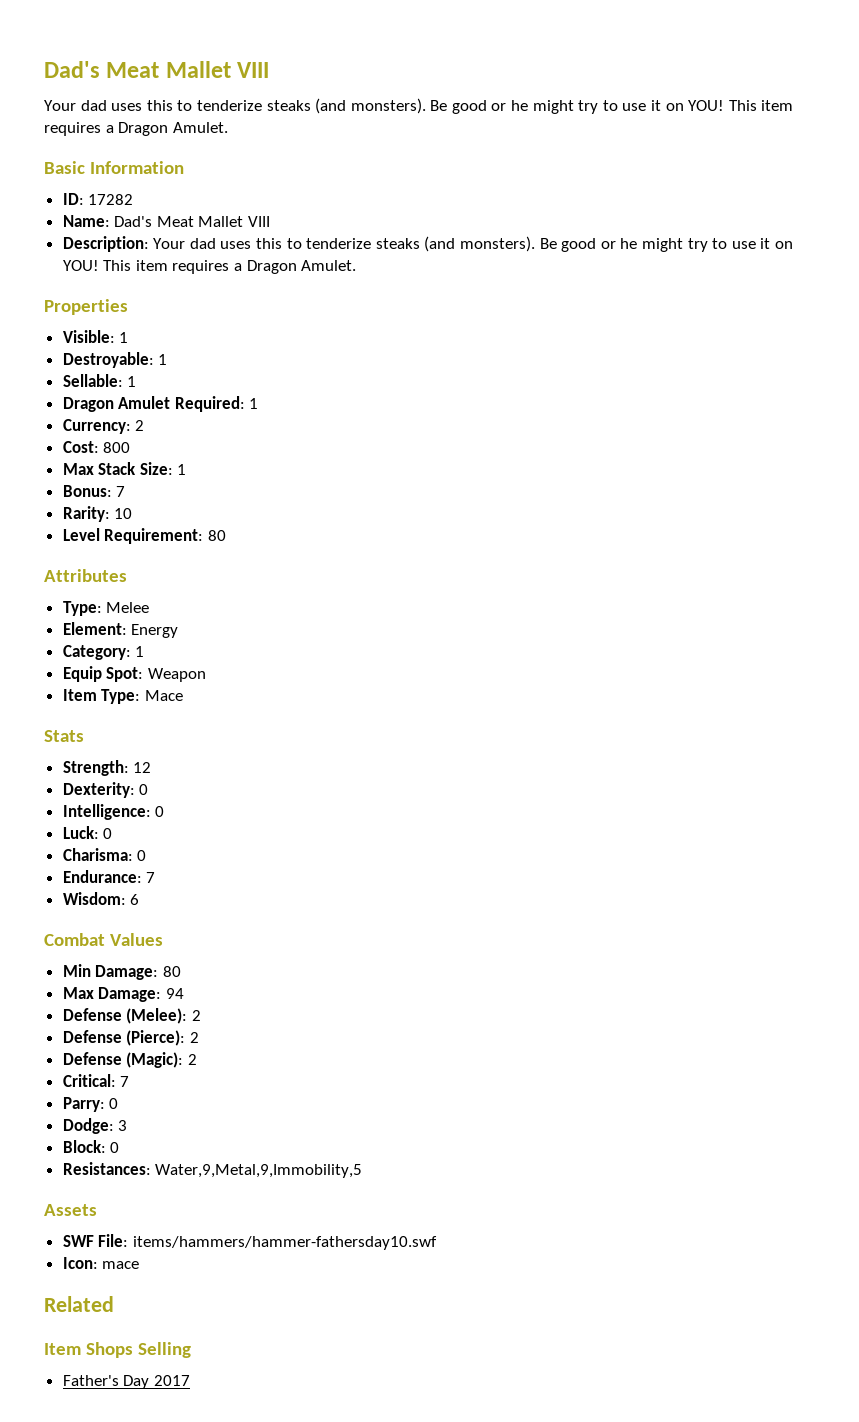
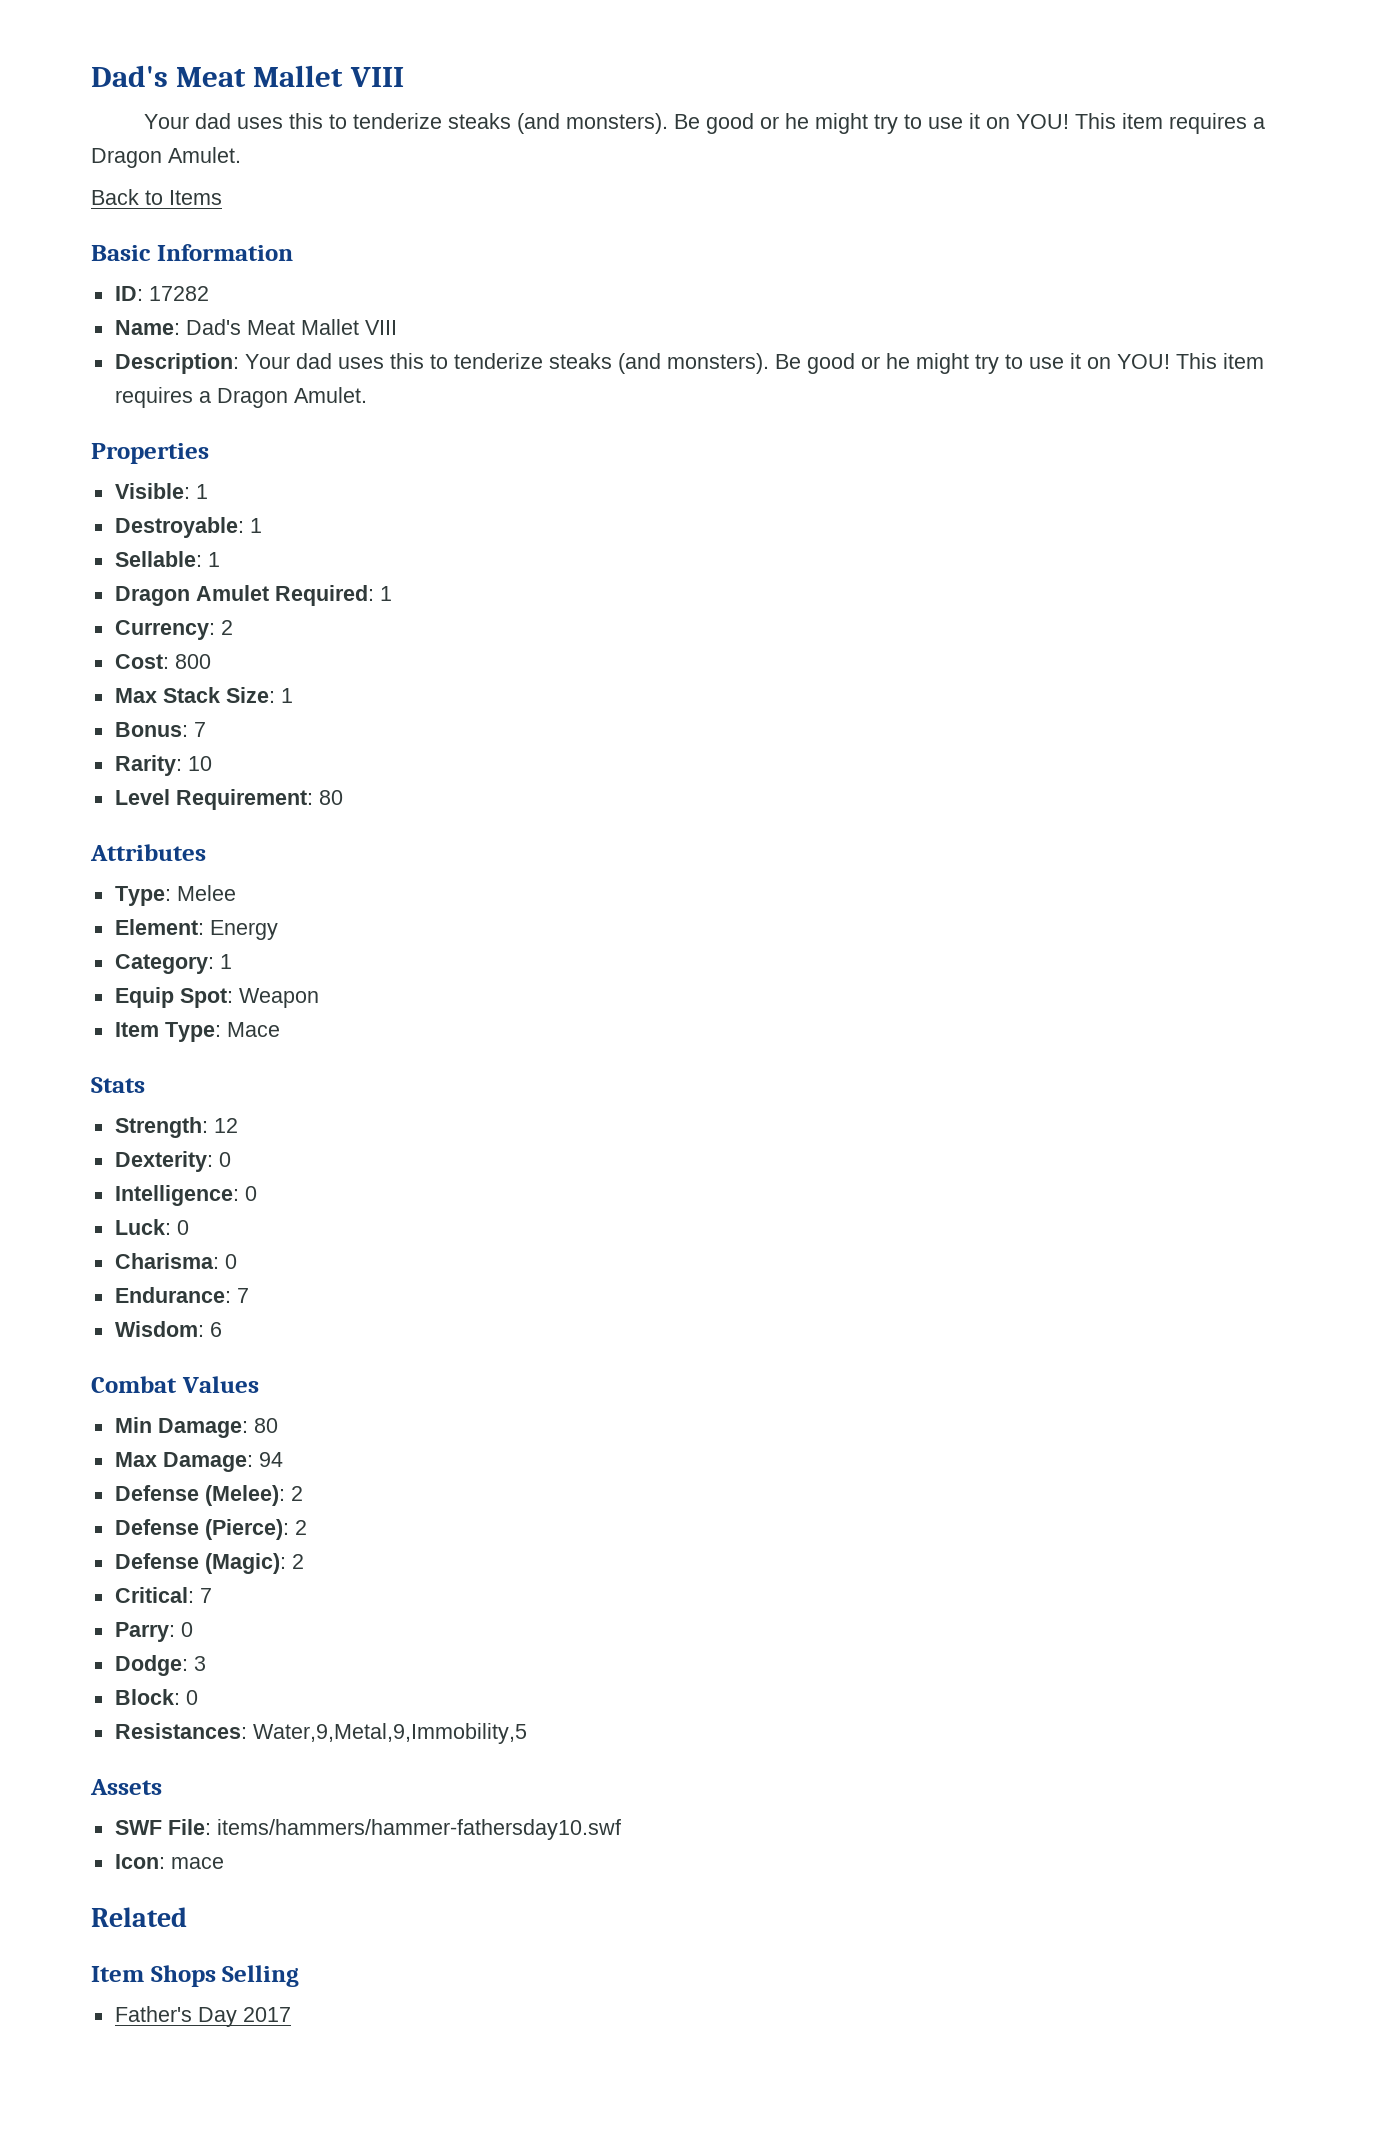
+ Back to Items

